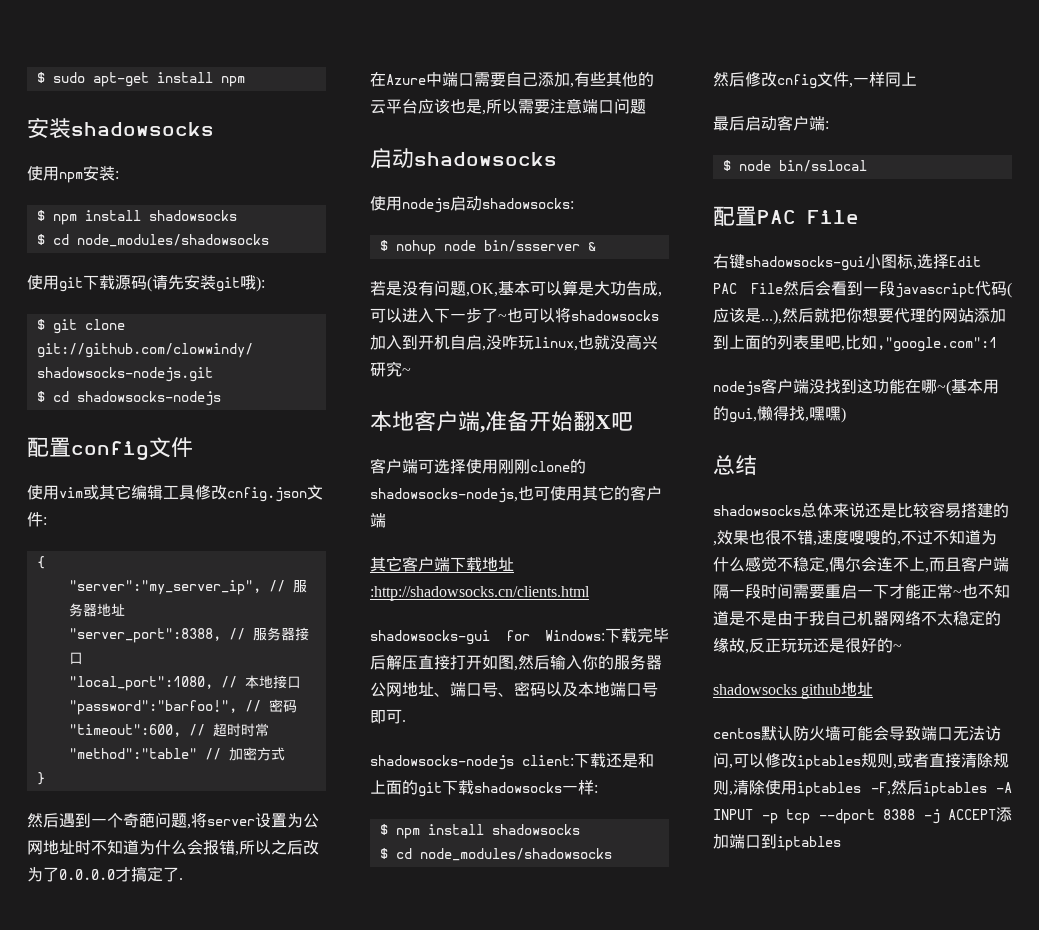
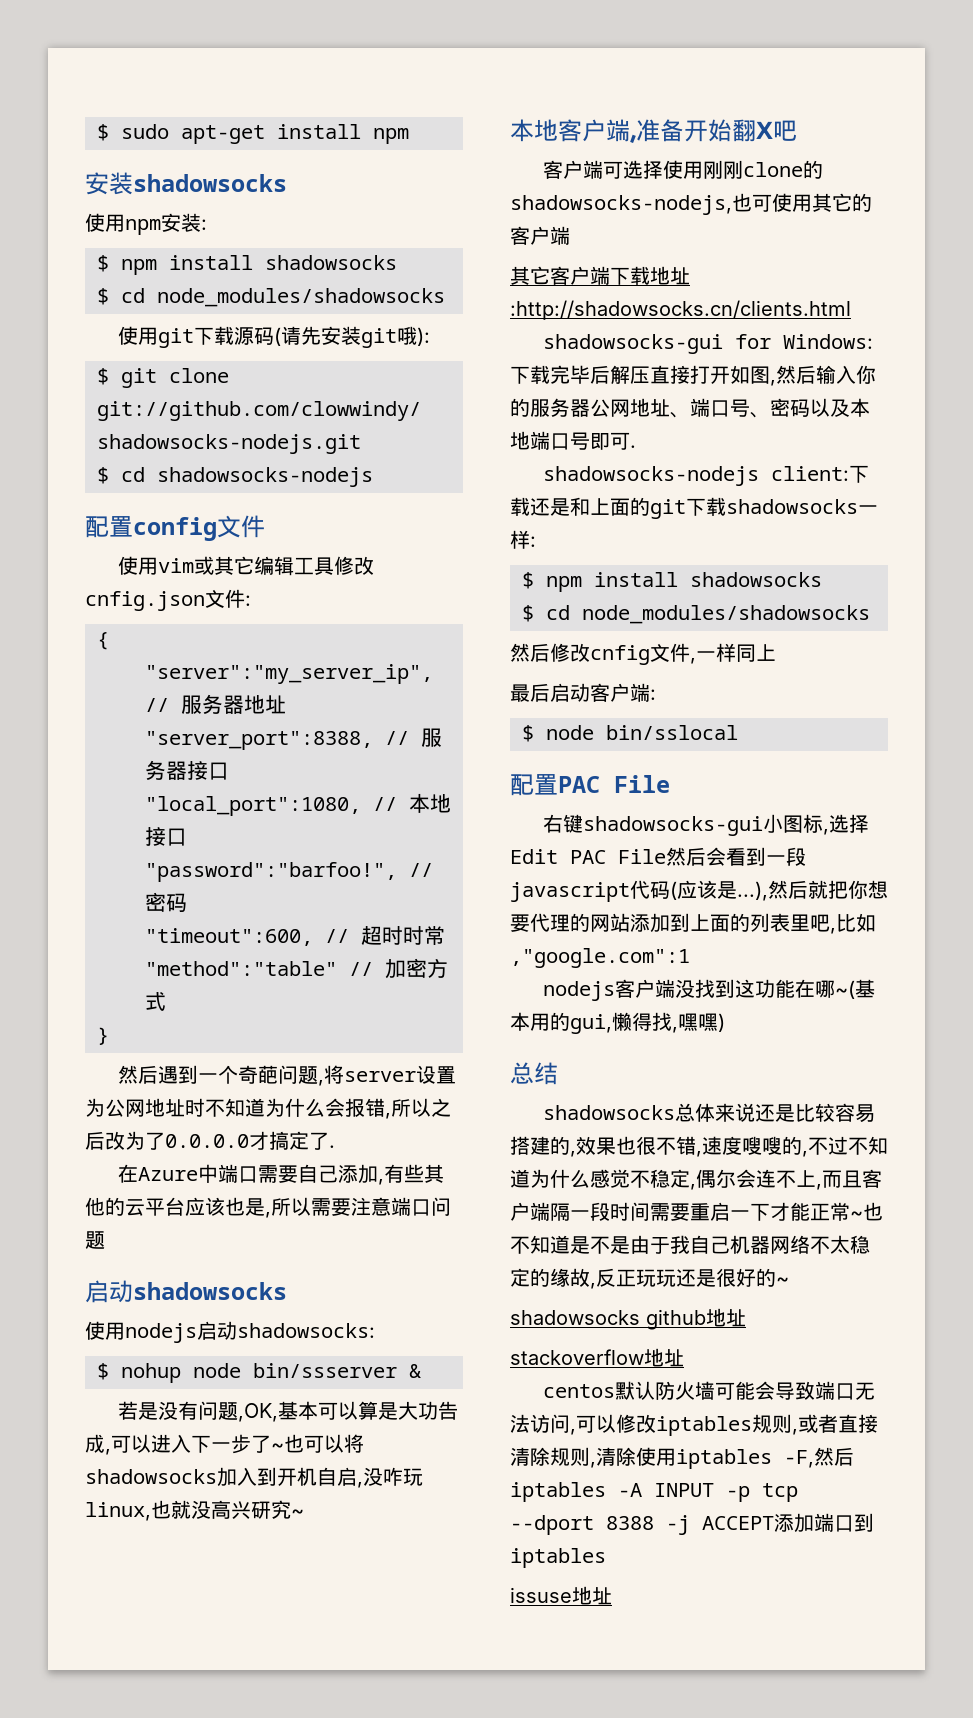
+ stackoverflow地址
+ issuse地址

